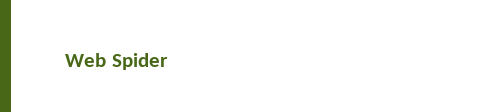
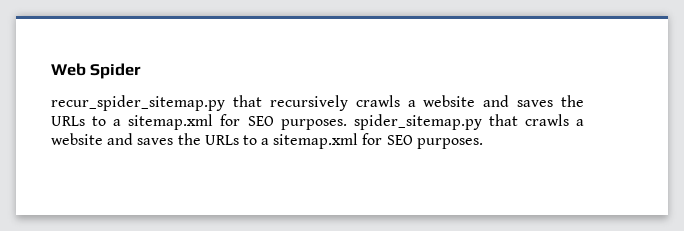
+ recur_spider_sitemap.py that recursively crawls a website and saves the URLs to a sitemap.xml for SEO purposes. spider_sitemap.py that crawls a website and saves the URLs to a sitemap.xml for SEO purposes.

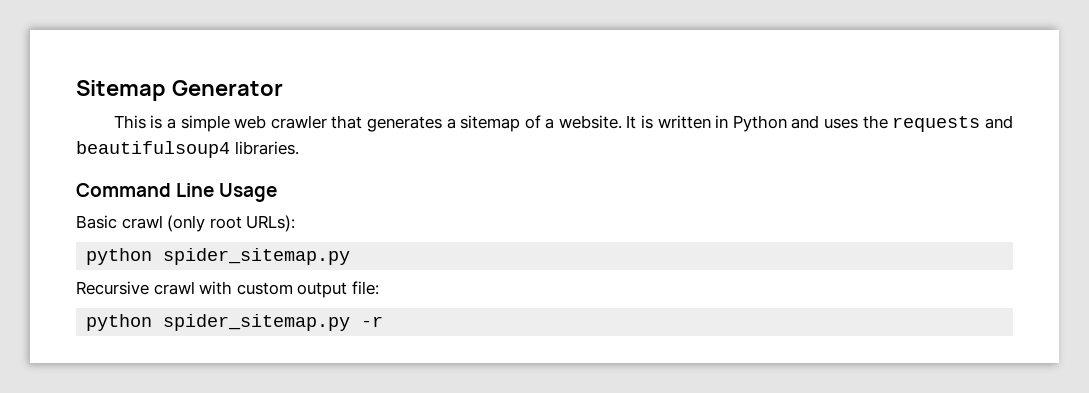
- Web Spider
- recur_spider_sitemap.py that recursively crawls a website and saves the URLs to a sitemap.xml for SEO purposes. spider_sitemap.py that crawls a website and saves the URLs to a sitemap.xml for SEO purposes.
+ Sitemap Generator
+ This is a simple web crawler that generates a sitemap of a website. It is written in Python and uses the requests and beautifulsoup4 libraries.
+ Command Line Usage
+ Basic crawl (only root URLs):
+ python spider_sitemap.py
+ Recursive crawl with custom output file:
+ python spider_sitemap.py -r

